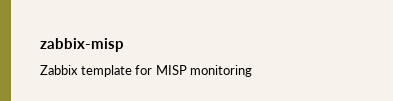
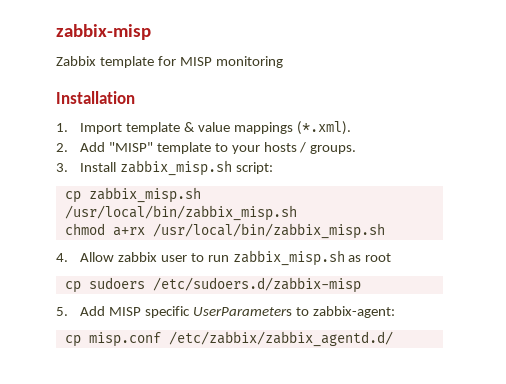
+ Installation
+ 1. Import template & value mappings (*.xml).
+ 2. Add "MISP" template to your hosts / groups.
+ 3. Install zabbix_misp.sh script:
+ cp zabbix_misp.sh /usr/local/bin/zabbix_misp.sh
+ chmod a+rx /usr/local/bin/zabbix_misp.sh
+ 4. Allow zabbix user to run zabbix_misp.sh as root
+ cp sudoers /etc/sudoers.d/zabbix-misp
+ 5. Add MISP specific UserParameters to zabbix-agent:
+ cp misp.conf /etc/zabbix/zabbix_agentd.d/

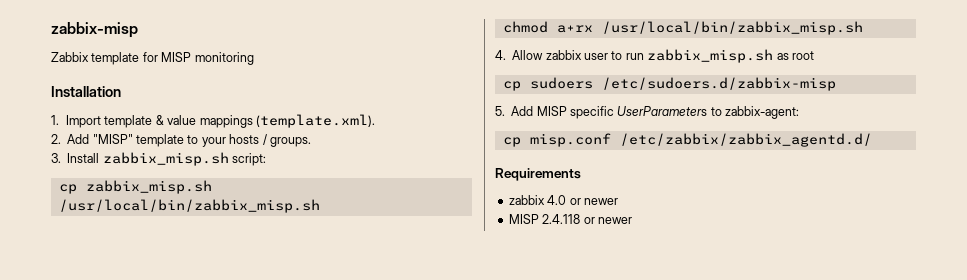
- 1. Import template & value mappings (*.xml).
+ 1. Import template & value mappings (template.xml).
+ Requirements
+ zabbix 4.0 or newer
+ MISP 2.4.118 or newer

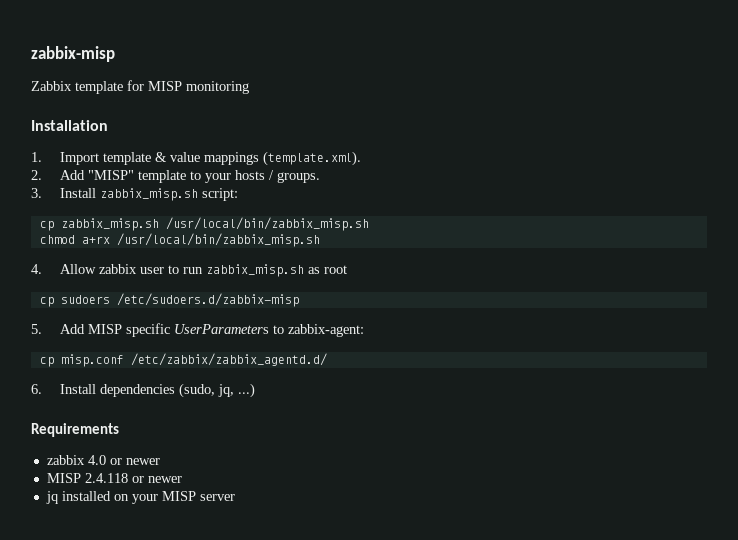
+ 6. Install dependencies (sudo, jq, ...)
+ jq installed on your MISP server

